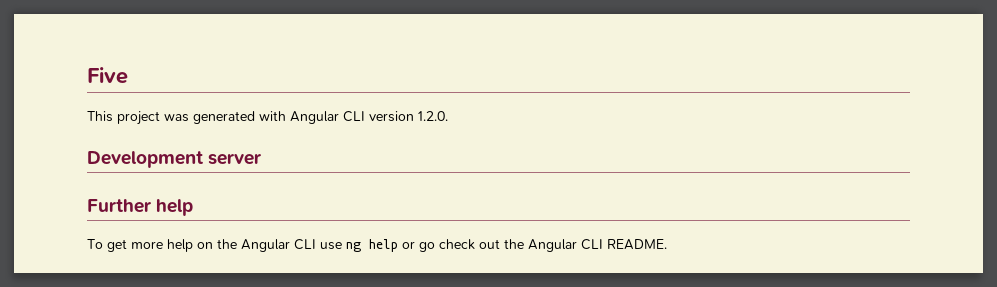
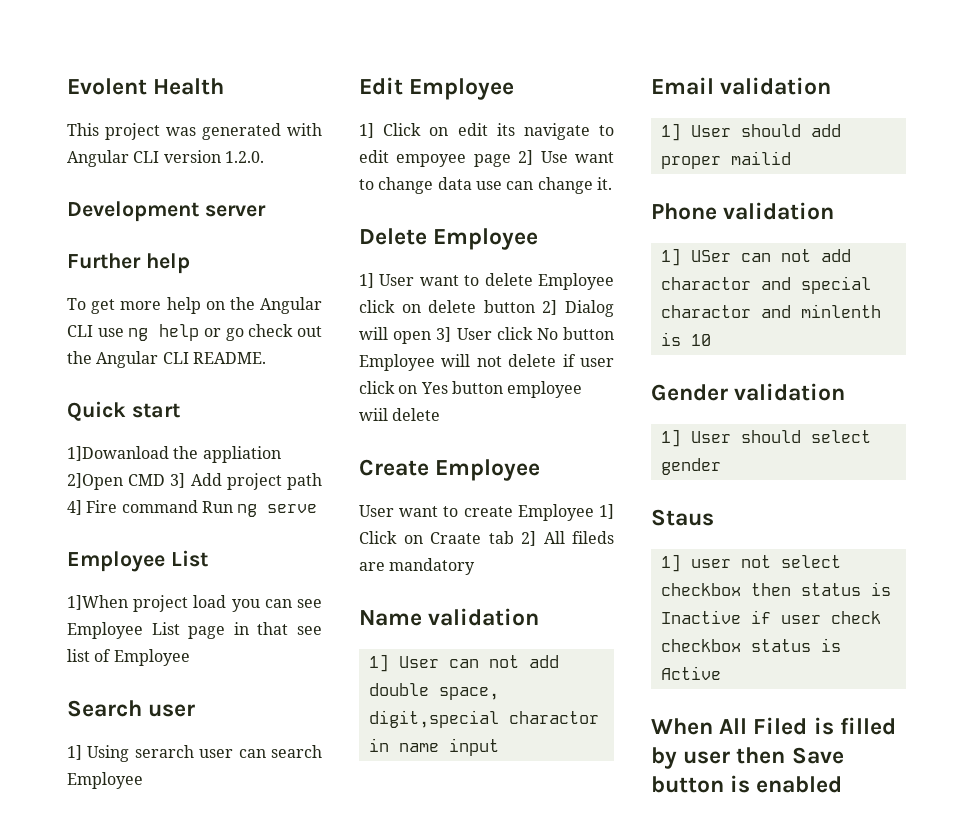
- Five
+ Evolent Health
+ Quick start
+ 1]Dowanload the appliation 2]Open CMD 3] Add project path 4] Fire command Run ng serve
+ Employee List
+ 1]When project load you can see Employee List page in that see list of Employee
+ Search user
+ 1] Using serarch user can search Employee
+ Edit Employee
+ 1] Click on edit its navigate to edit empoyee page 2] Use want to change data use can change it.
+ Delete Employee
+ 1] User want to delete Employee click on delete button 2] Dialog will open 3] User click No button Employee will not delete if user click on Yes button employee wiil delete
+ Create Employee
+ User want to create Employee 1] Click on Craate tab 2] All fileds are mandatory
+ Name validation
+ 1] User can not add double space, digit,special charactor in name input
+ Email validation
+ 1] User should add proper mailid
+ Phone validation
+ 1] USer can not add charactor and special charactor and minlenth is 10
+ Gender validation
+ 1] User should select gender
+ Staus
+ 1] user not select checkbox then status is Inactive if user check checkbox status is Active
+ When All Filed is filled by user then Save button is enabled

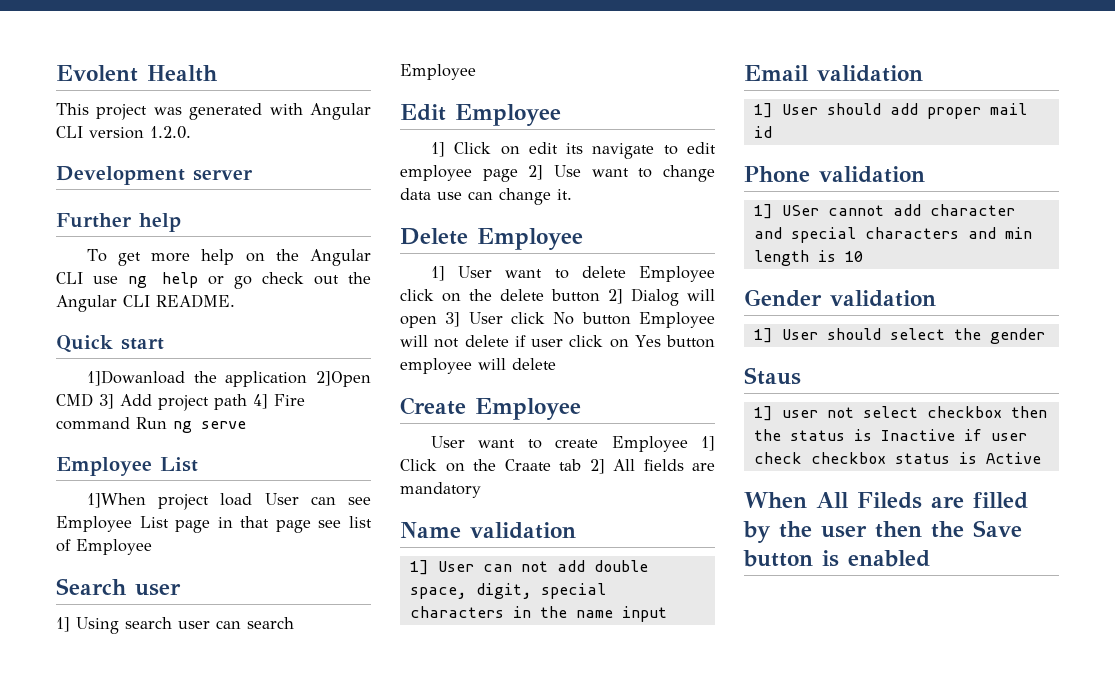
- 1]Dowanload the appliation 2]Open CMD 3] Add project path 4] Fire command Run ng serve
+ 1]Dowanload the application 2]Open CMD 3] Add project path 4] Fire command Run ng serve
- 1]When project load you can see Employee List page in that see list of Employee
+ 1]When project load User can see Employee List page in that page see list of Employee
- 1] Using serarch user can search Employee
+ 1] Using search user can search Employee
- 1] Click on edit its navigate to edit empoyee page 2] Use want to change data use can change it.
+ 1] Click on edit its navigate to edit employee page 2] Use want to change data use can change it.
- 1] User want to delete Employee click on delete button 2] Dialog will open 3] User click No button Employee will not delete if user click on Yes button employee wiil delete
+ 1] User want to delete Employee click on the delete button 2] Dialog will open 3] User click No button Employee will not delete if user click on Yes button employee will delete
- User want to create Employee 1] Click on Craate tab 2] All fileds are mandatory
+ User want to create Employee 1] Click on the Craate tab 2] All fields are mandatory
- 1] User can not add double space, digit,special charactor in name input
+ 1] User can not add double space, digit, special characters in the name input
- 1] User should add proper mailid
+ 1] User should add proper mail id
- 1] USer can not add charactor and special charactor and minlenth is 10
+ 1] USer cannot add character and special characters and min length is 10
- 1] User should select gender
+ 1] User should select the gender
- 1] user not select checkbox then status is Inactive if user check checkbox status is Active
+ 1] user not select checkbox then the status is Inactive if user check checkbox status is Active
- When All Filed is filled by user then Save button is enabled
+ When All Fileds are filled by the user then the Save button is enabled

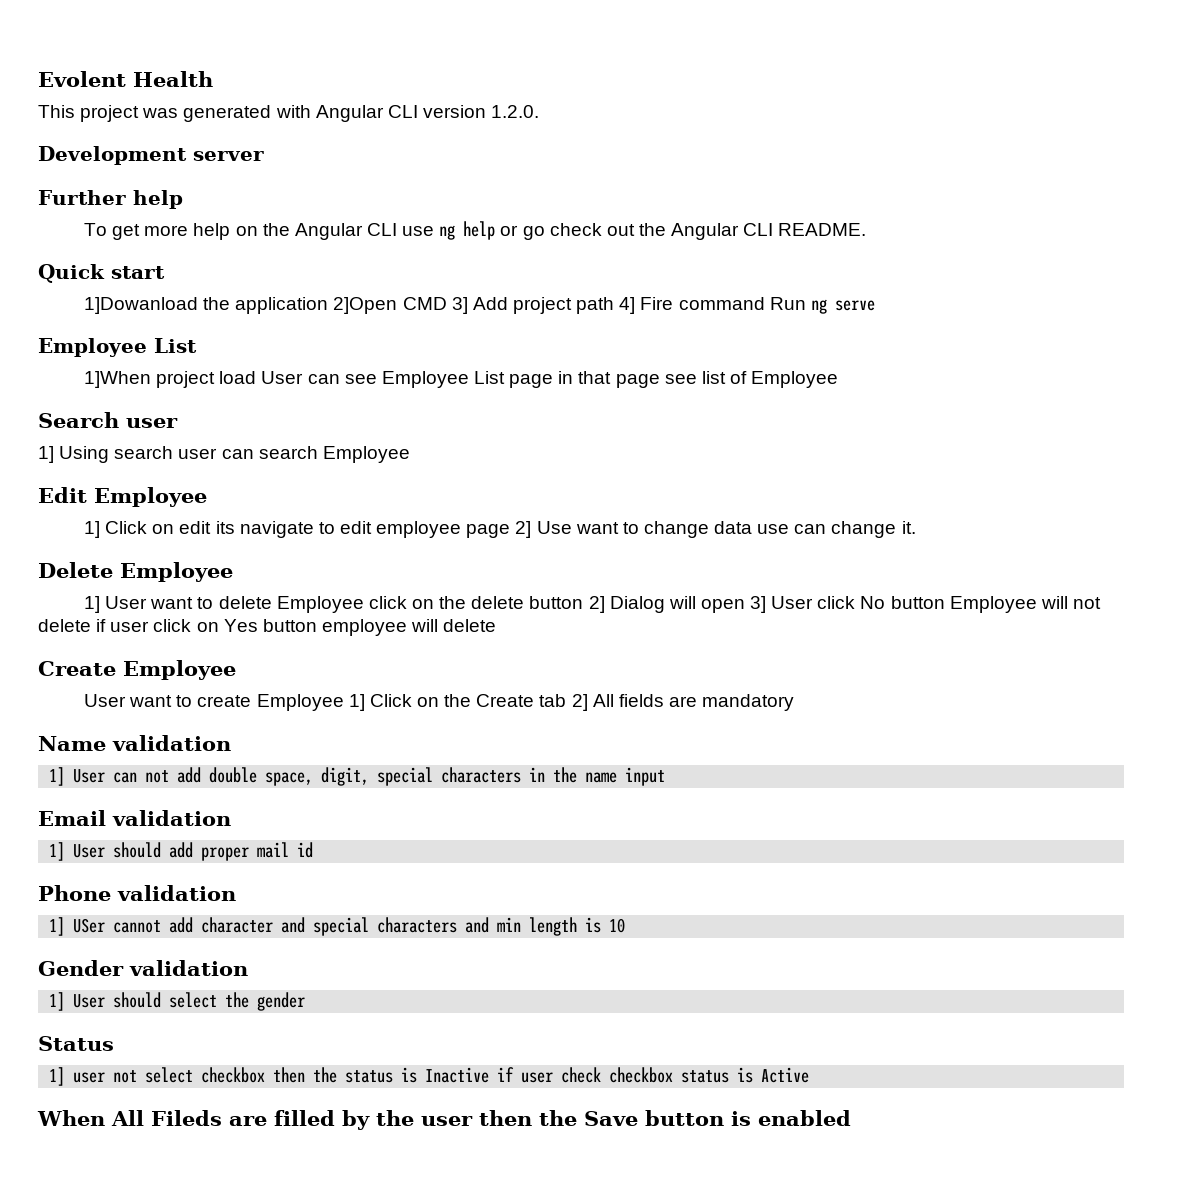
- User want to create Employee 1] Click on the Craate tab 2] All fields are mandatory
+ User want to create Employee 1] Click on the Create tab 2] All fields are mandatory
- Staus
+ Status

